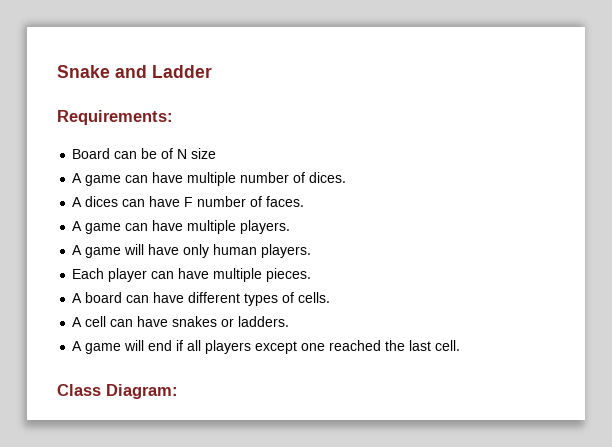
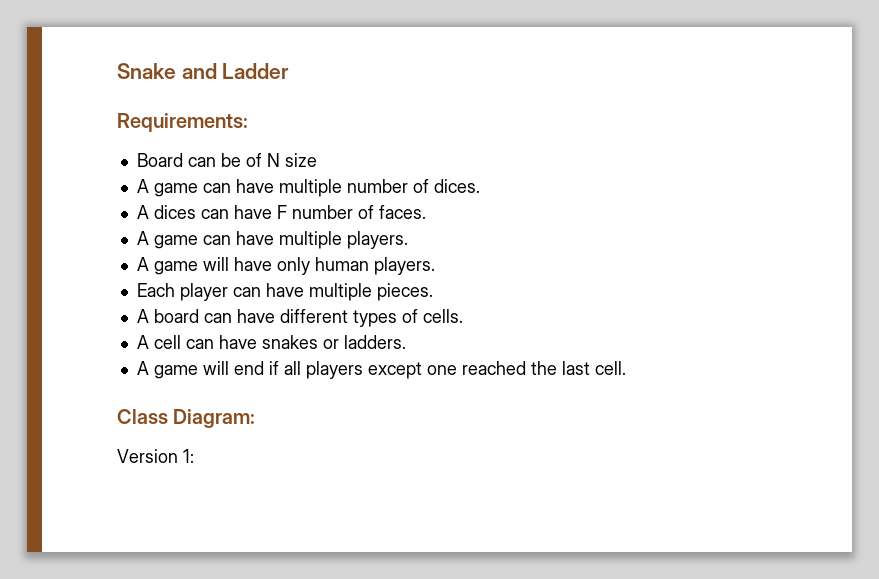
+ Version 1:

